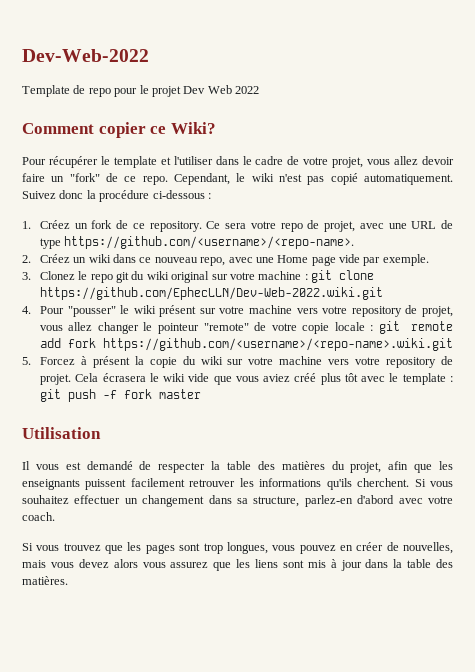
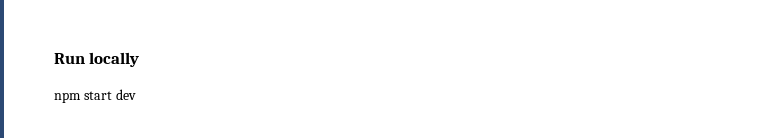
- Dev-Web-2022
- Template de repo pour le projet Dev Web 2022
- Comment copier ce Wiki?
- Pour récupérer le template et l'utiliser dans le cadre de votre projet, vous allez devoir faire un "fork" de ce repo. Cependant, le wiki n'est pas copié automatiquement. Suivez donc la procédure ci-dessous :
- 1. Créez un fork de ce repository. Ce sera votre repo de projet, avec une URL de type https://github.com/<username>/<repo-name>.
- 2. Créez un wiki dans ce nouveau repo, avec une Home page vide par exemple.
- 3. Clonez le repo git du wiki original sur votre machine : git clone https://github.com/EphecLLN/Dev-Web-2022.wiki.git
- 4. Pour "pousser" le wiki présent sur votre machine vers votre repository de projet, vous allez changer le pointeur "remote" de votre copie locale : git remote add fork https://github.com/<username>/<repo-name>.wiki.git
- 5. Forcez à présent la copie du wiki sur votre machine vers votre repository de projet. Cela écrasera le wiki vide que vous aviez créé plus tôt avec le template : git push -f fork master
- Utilisation
- Il vous est demandé de respecter la table des matières du projet, afin que les enseignants puissent facilement retrouver les informations qu'ils cherchent. Si vous souhaitez effectuer un changement dans sa structure, parlez-en d'abord avec votre coach.
- Si vous trouvez que les pages sont trop longues, vous pouvez en créer de nouvelles, mais vous devez alors vous assurez que les liens sont mis à jour dans la table des matières.
+ Run locally
+ npm start dev

